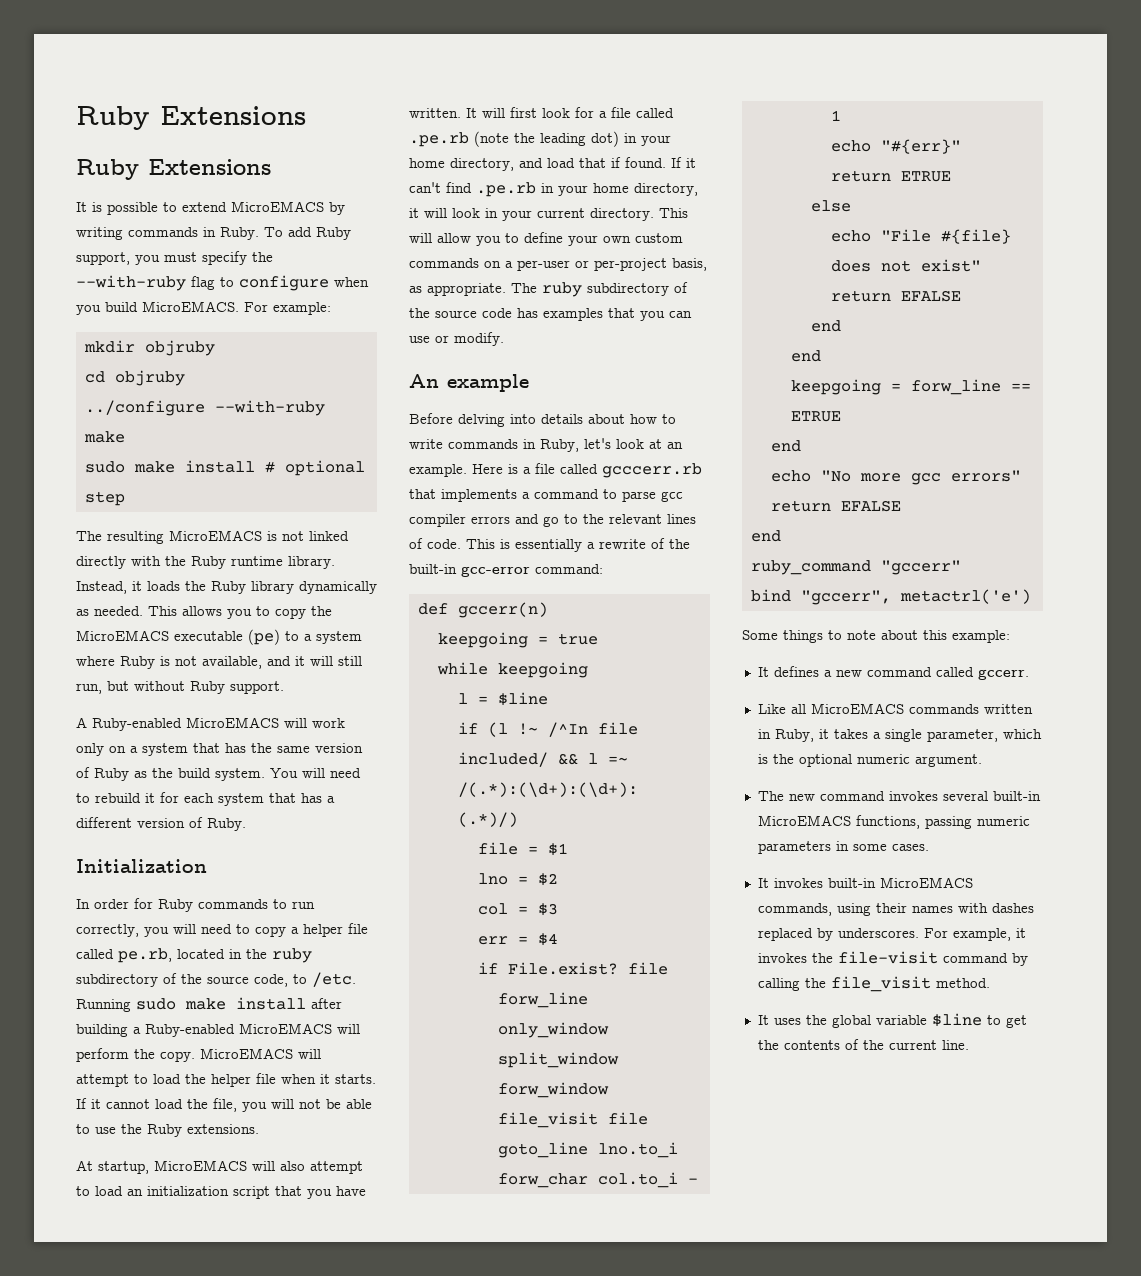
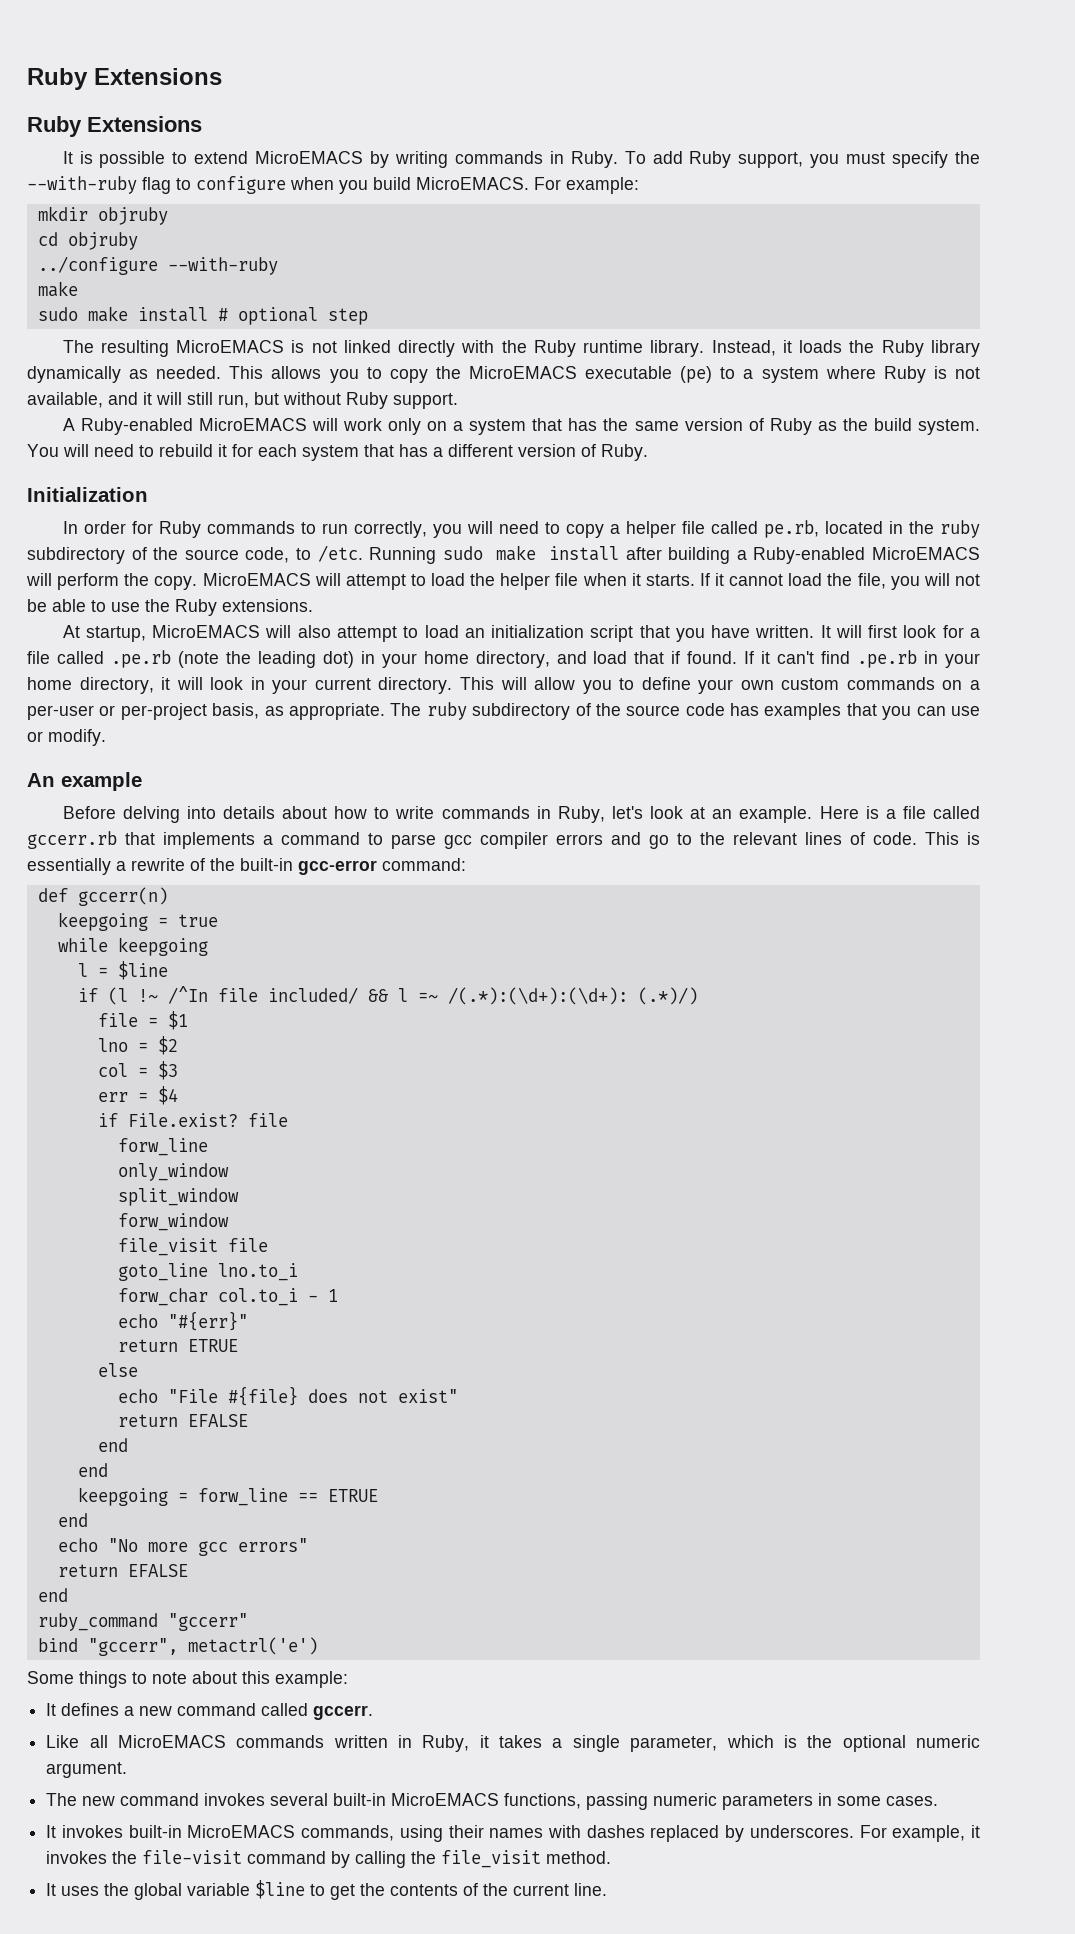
- Here is a file called gcccerr.rb that implements a command to parse gcc compiler errors and go to the relevant lines of code.
+ Here is a file called gccerr.rb that implements a command to parse gcc compiler errors and go to the relevant lines of code.

